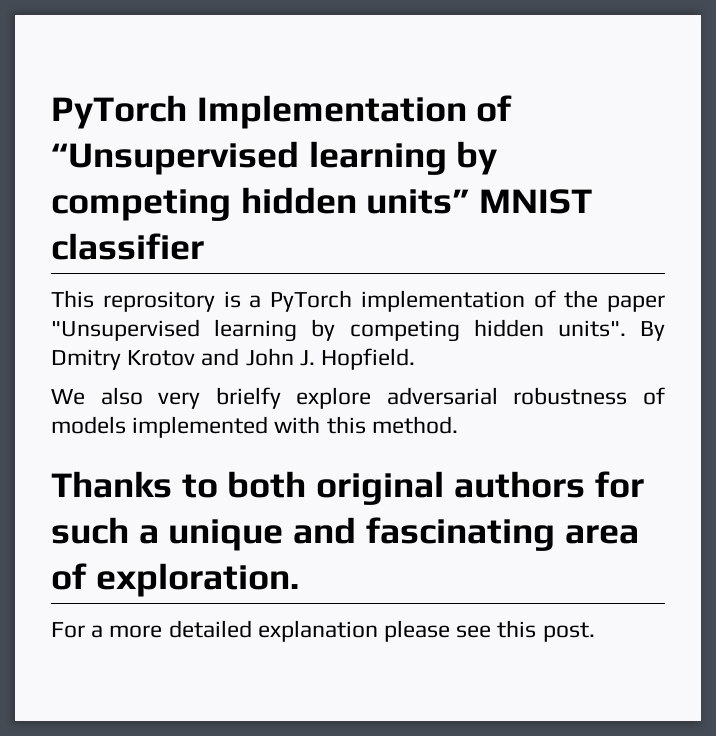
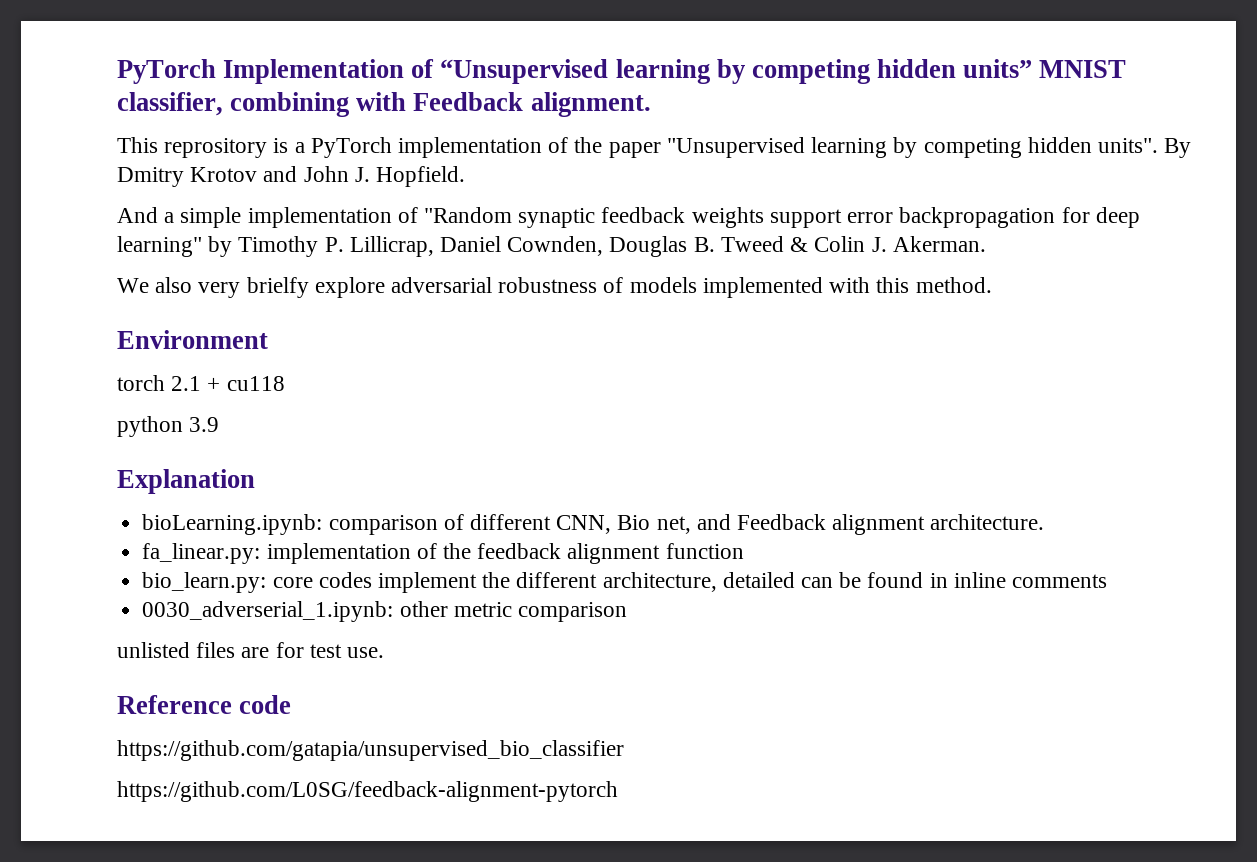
- PyTorch Implementation of “Unsupervised learning by competing hidden units” MNIST classifier
+ PyTorch Implementation of “Unsupervised learning by competing hidden units” MNIST classifier, combining with Feedback alignment.
+ And a simple implementation of "Random synaptic feedback weights support error backpropagation for deep learning" by Timothy P. Lillicrap, Daniel Cownden, Douglas B. Tweed & Colin J. Akerman.
- Thanks to both original authors for such a unique and fascinating area of exploration.
- For a more detailed explanation please see this post.
+ Environment
+ torch 2.1 + cu118
+ python 3.9
+ Explanation
+ bioLearning.ipynb: comparison of different CNN, Bio net, and Feedback alignment architecture.
+ fa_linear.py: implementation of the feedback alignment function
+ bio_learn.py: core codes implement the different architecture, detailed can be found in inline comments
+ 0030_adverserial_1.ipynb: other metric comparison
+ unlisted files are for test use.
+ Reference code
+ https://github.com/gatapia/unsupervised_bio_classifier
+ https://github.com/L0SG/feedback-alignment-pytorch

